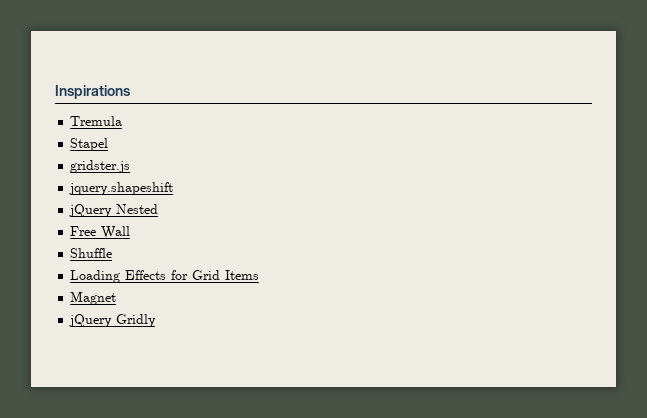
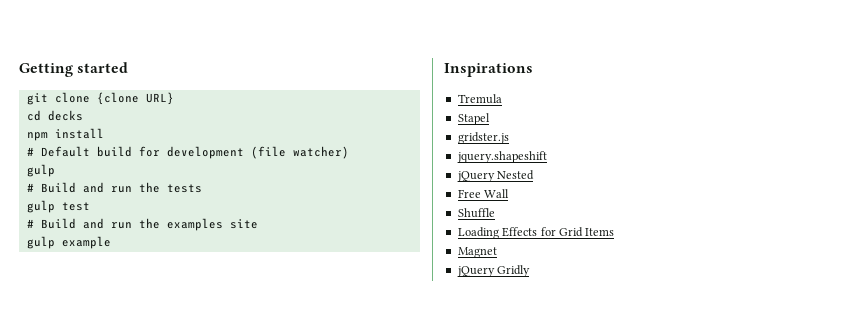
+ Getting started
+ git clone {clone URL}
+ cd decks
+ npm install
+ # Default build for development (file watcher)
+ gulp
+ # Build and run the tests
+ gulp test
+ # Build and run the examples site
+ gulp example

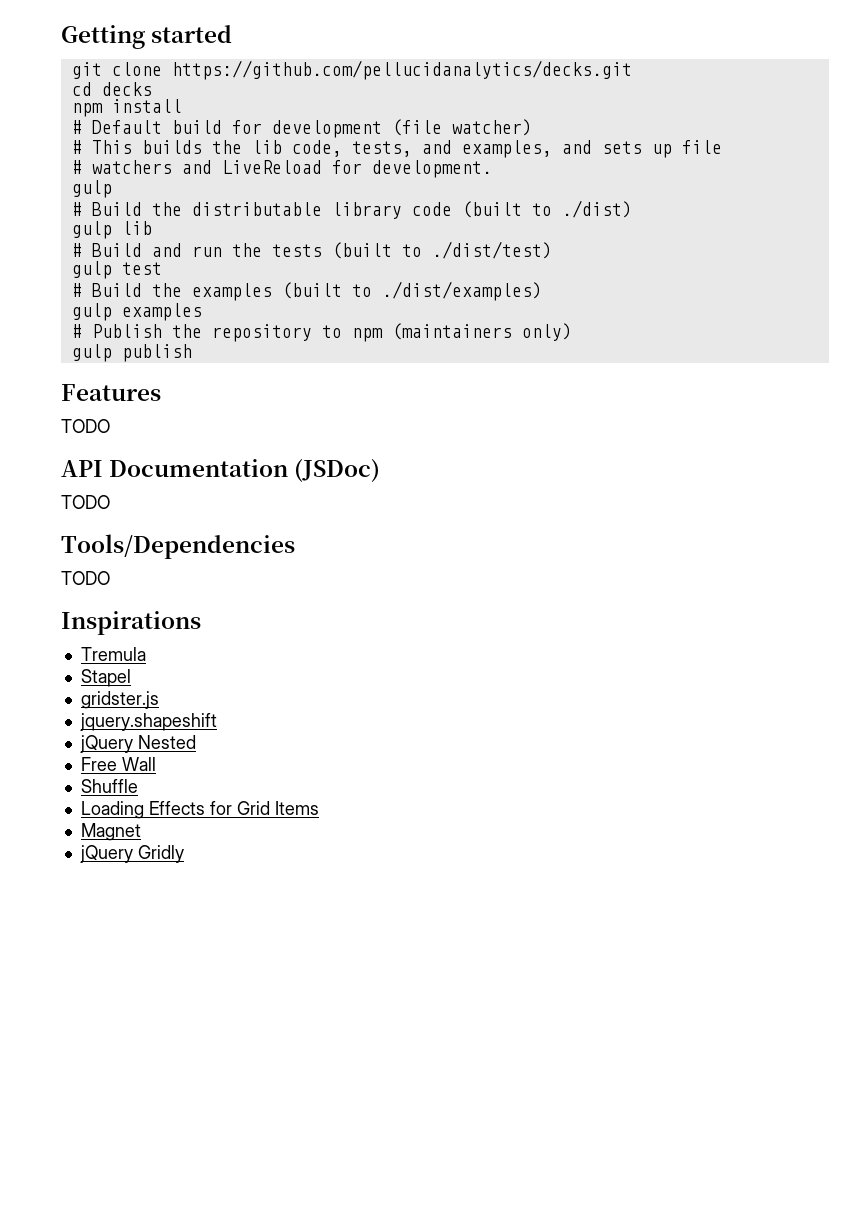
- git clone {clone URL}
+ git clone https://github.com/pellucidanalytics/decks.git
  # Default build for development (file watcher)
+ # This builds the lib code, tests, and examples, and sets up file
+ # watchers and LiveReload for development.
  gulp
+ # Build the distributable library code (built to ./dist)
+ gulp lib
- # Build and run the tests
+ # Build and run the tests (built to ./dist/test)
- # Build and run the examples site
- gulp example
+ # Build the examples (built to ./dist/examples)
+ gulp examples
+ # Publish the repository to npm (maintainers only)
+ gulp publish
+ Features
+ TODO
+ API Documentation (JSDoc)
+ TODO
+ Tools/Dependencies
+ TODO

